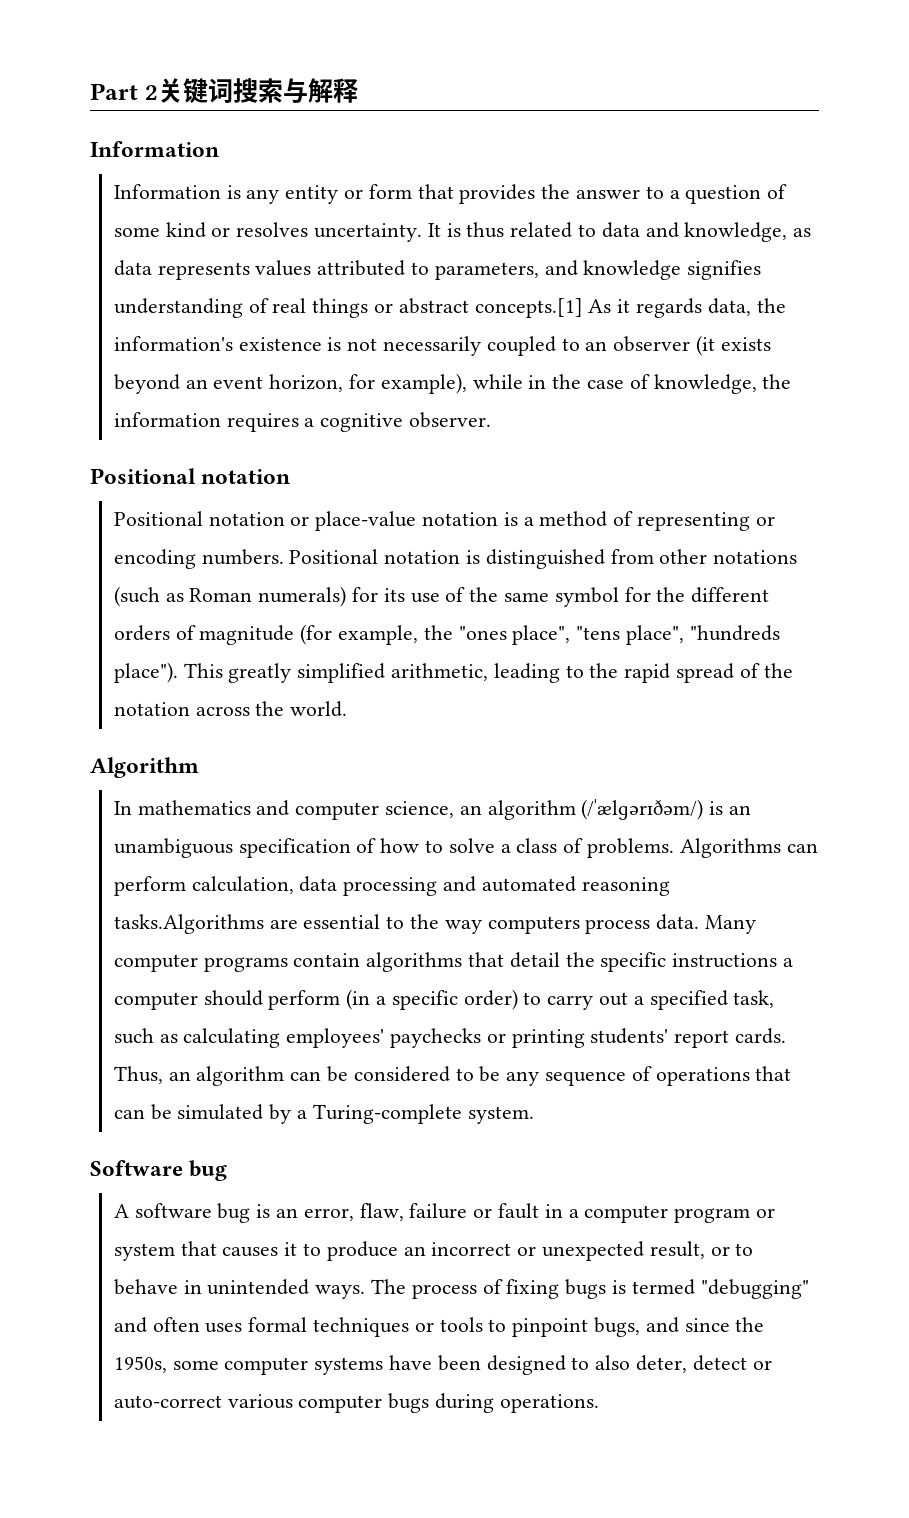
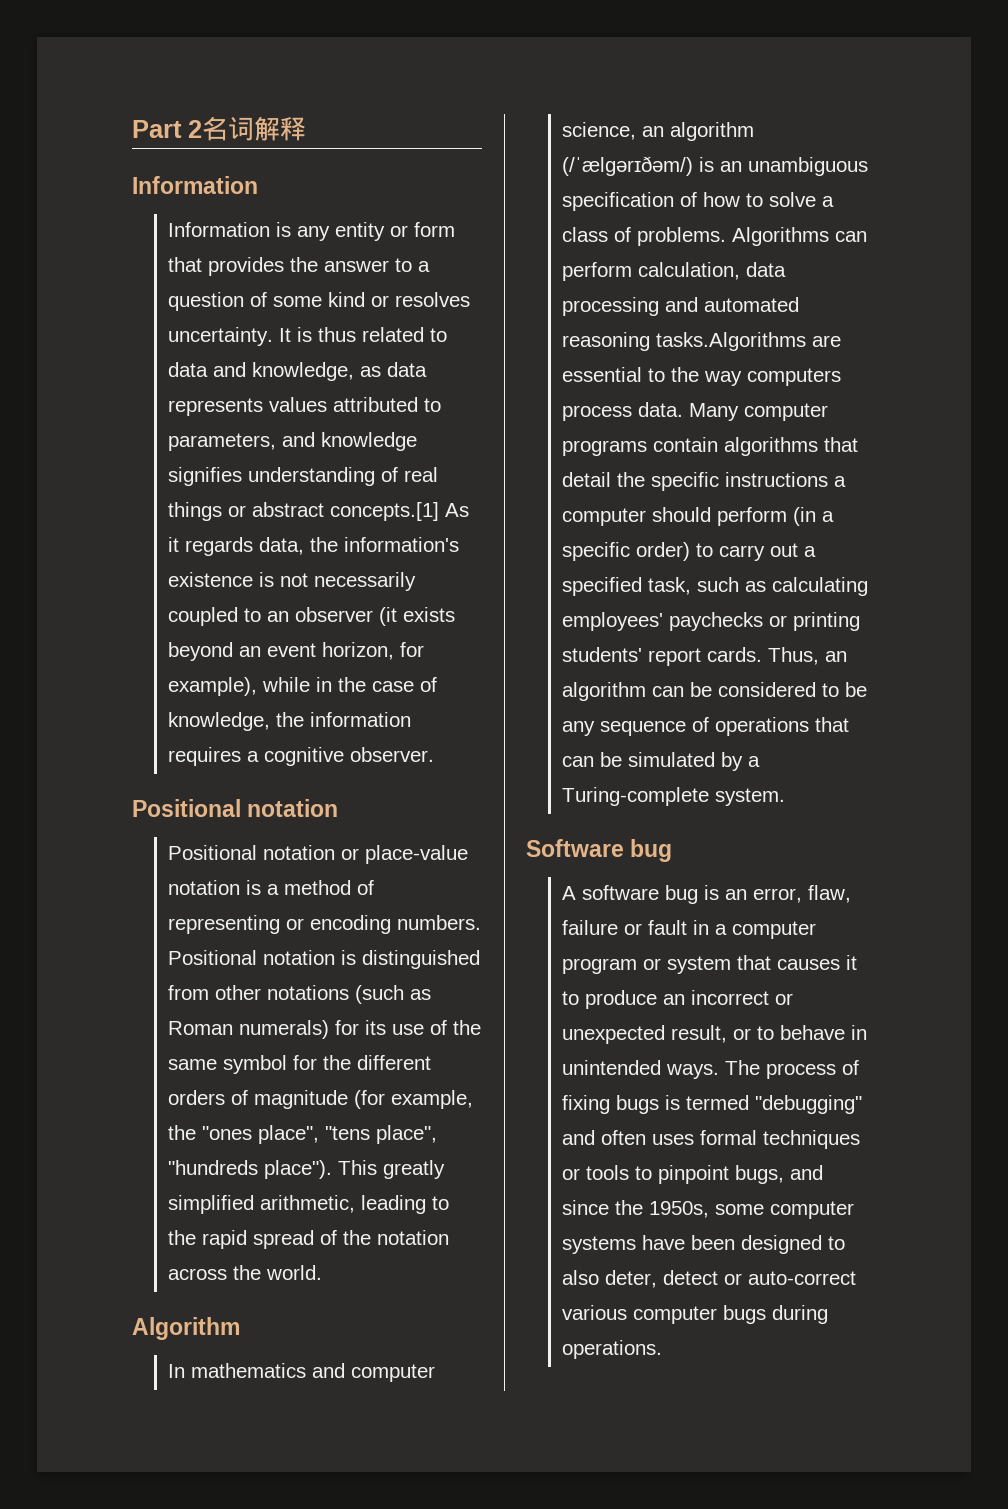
- Part 2关键词搜索与解释
+ Part 2名词解释

